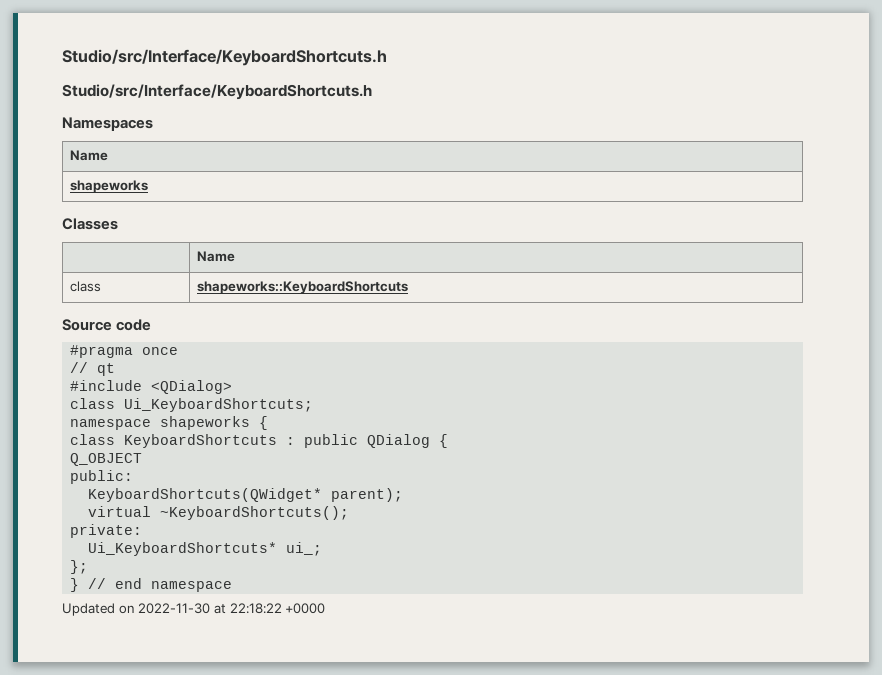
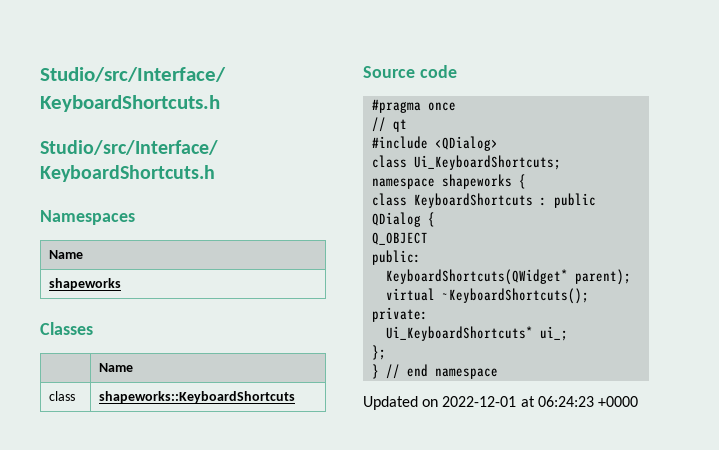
- Updated on 2022-11-30 at 22:18:22 +0000
+ Updated on 2022-12-01 at 06:24:23 +0000

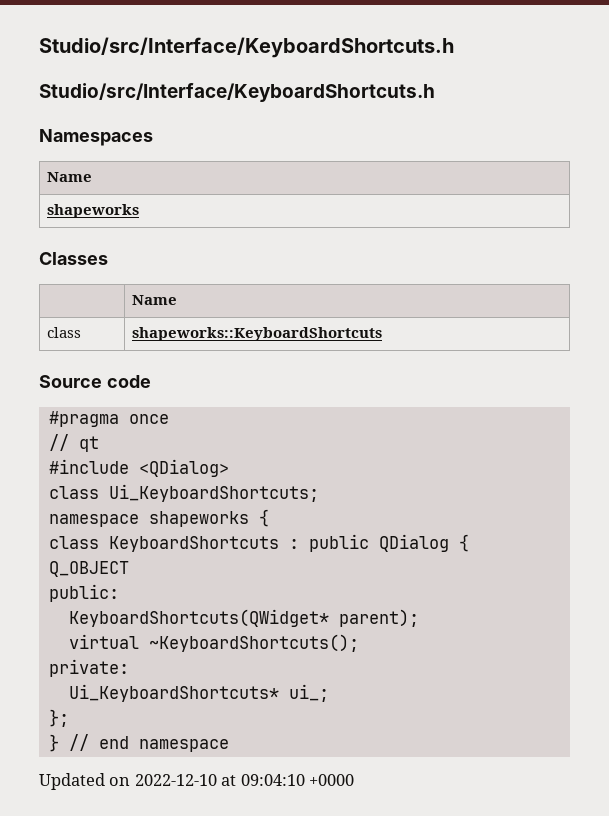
- Updated on 2022-12-01 at 06:24:23 +0000
+ Updated on 2022-12-10 at 09:04:10 +0000

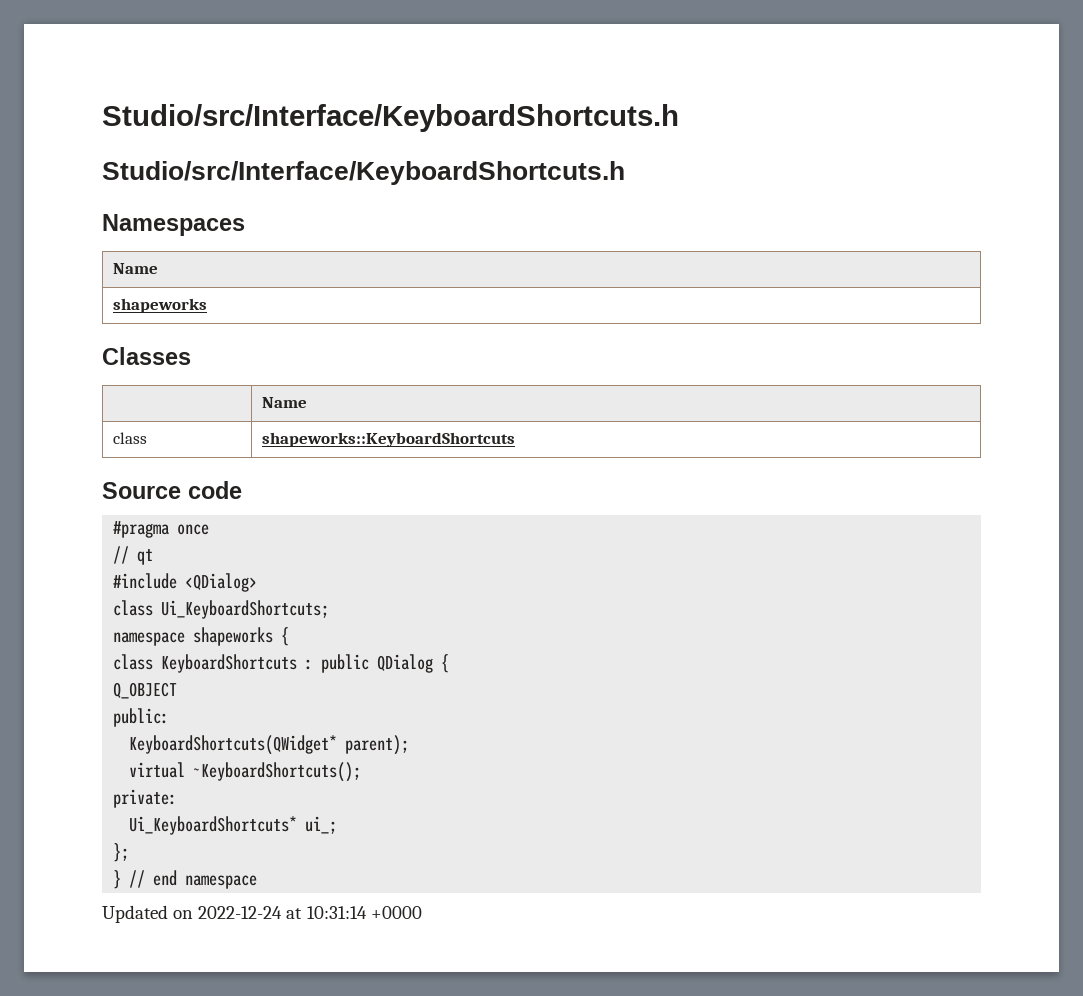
- Updated on 2022-12-10 at 09:04:10 +0000
+ Updated on 2022-12-24 at 10:31:14 +0000

